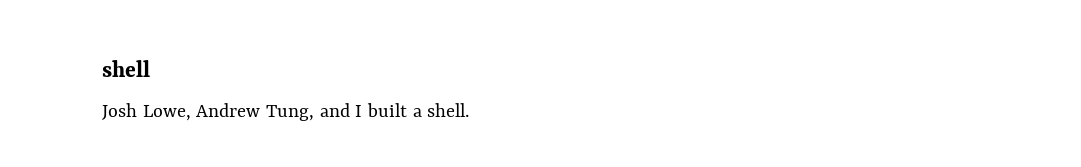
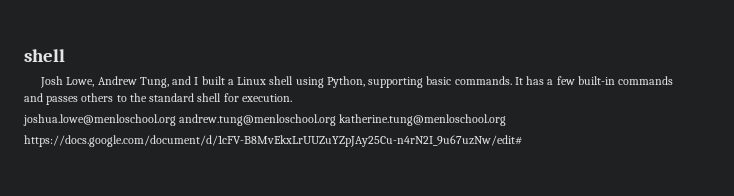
- Josh Lowe, Andrew Tung, and I built a shell.
+ Josh Lowe, Andrew Tung, and I built a Linux shell using Python, supporting basic commands. It has a few built-in commands and passes others to the standard shell for execution.
+ joshua.lowe@menloschool.org andrew.tung@menloschool.org katherine.tung@menloschool.org
+ https://docs.google.com/document/d/1cFV-B8MvEkxLrUUZuYZpJAy25Cu-n4rN2I_9u67uzNw/edit#

